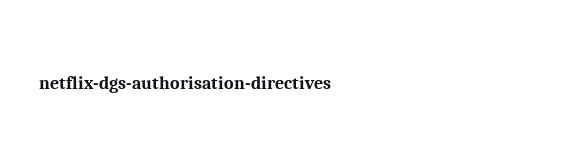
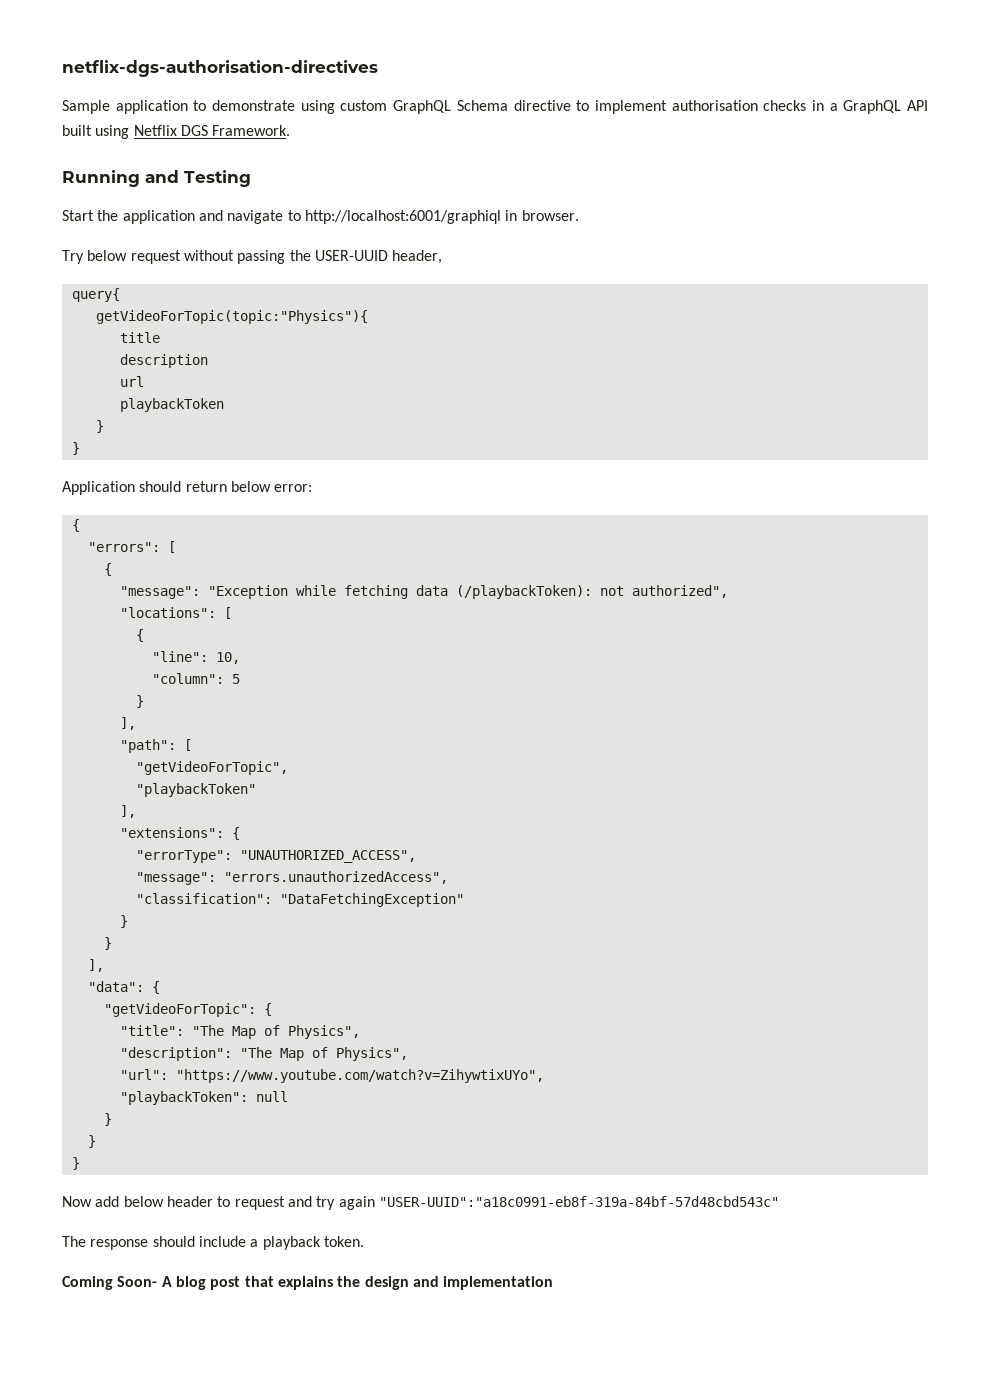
+ Sample application to demonstrate using custom GraphQL Schema directive to implement authorisation checks in a GraphQL API built using Netflix DGS Framework.
+ Running and Testing
+ Start the application and navigate to http://localhost:6001/graphiql in browser.
+ Try below request without passing the USER-UUID header,
+ query{
+ getVideoForTopic(topic:"Physics"){
+ title
+ description
+ url
+ playbackToken
+ }
+ }
+ Application should return below error:
+ {
+ "errors": [
+ {
+ "message": "Exception while fetching data (/playbackToken): not authorized",
+ "locations": [
+ {
+ "line": 10,
+ "column": 5
+ }
+ ],
+ "path": [
+ "getVideoForTopic",
+ "playbackToken"
+ ],
+ "extensions": {
+ "errorType": "UNAUTHORIZED_ACCESS",
+ "message": "errors.unauthorizedAccess",
+ "classification": "DataFetchingException"
+ }
+ }
+ ],
+ "data": {
+ "getVideoForTopic": {
+ "title": "The Map of Physics",
+ "description": "The Map of Physics",
+ "url": "https://www.youtube.com/watch?v=ZihywtixUYo",
+ "playbackToken": null
+ }
+ }
+ }
+ Now add below header to request and try again "USER-UUID":"a18c0991-eb8f-319a-84bf-57d48cbd543c"
+ The response should include a playback token.
+ Coming Soon- A blog post that explains the design and implementation

